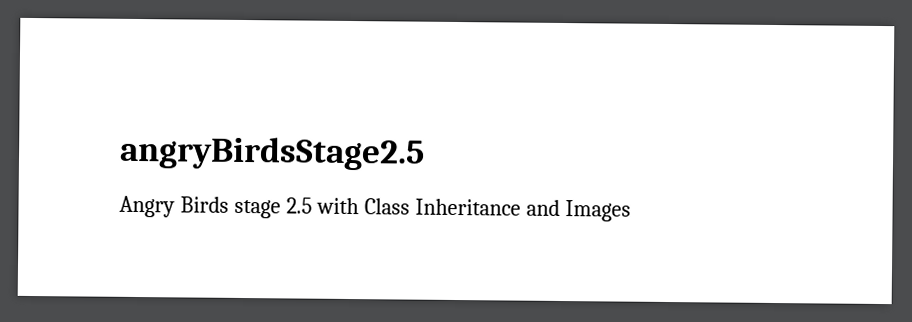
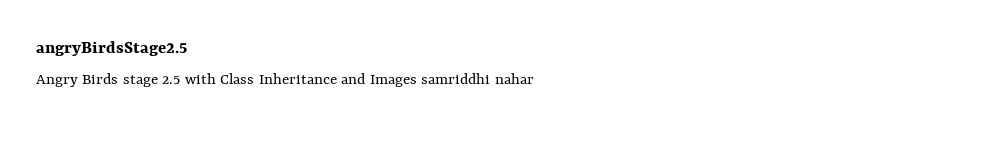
- Angry Birds stage 2.5 with Class Inheritance and Images
+ Angry Birds stage 2.5 with Class Inheritance and Images samriddhi nahar

